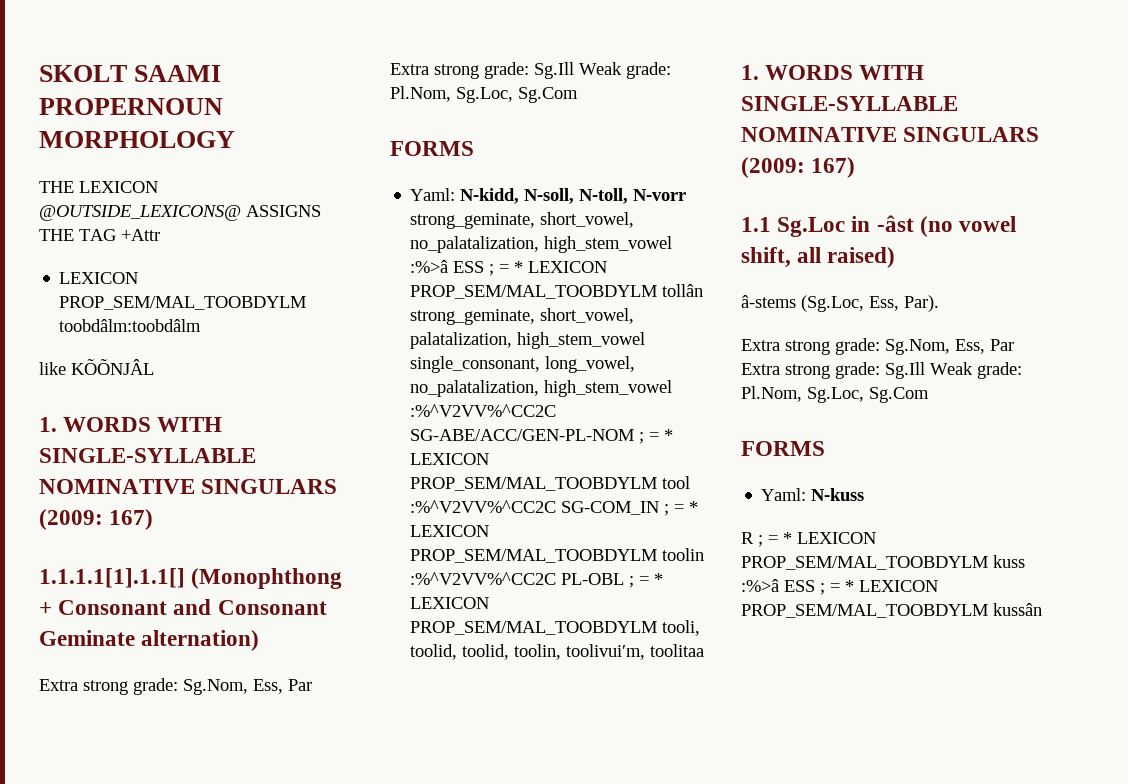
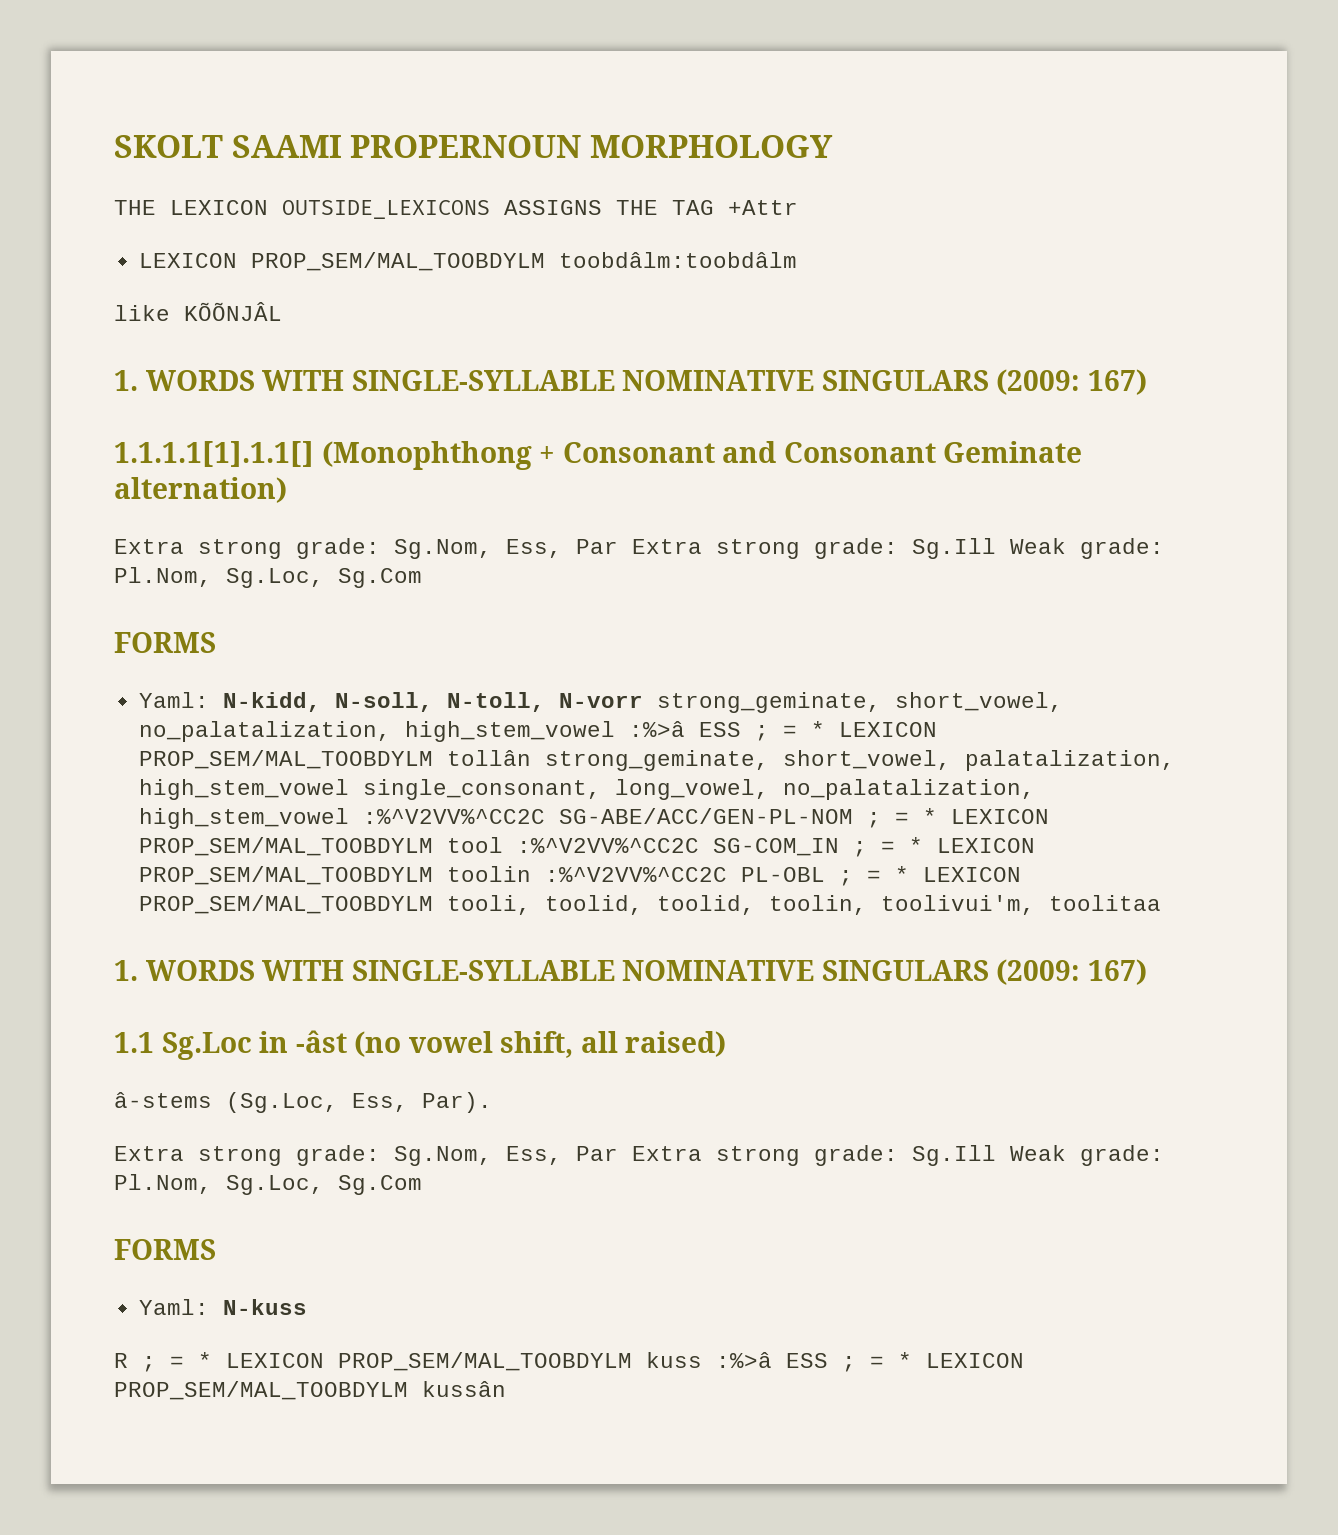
- THE LEXICON @OUTSIDE_LEXICONS@ ASSIGNS THE TAG +Attr
+ THE LEXICON OUTSIDE_LEXICONS ASSIGNS THE TAG +Attr

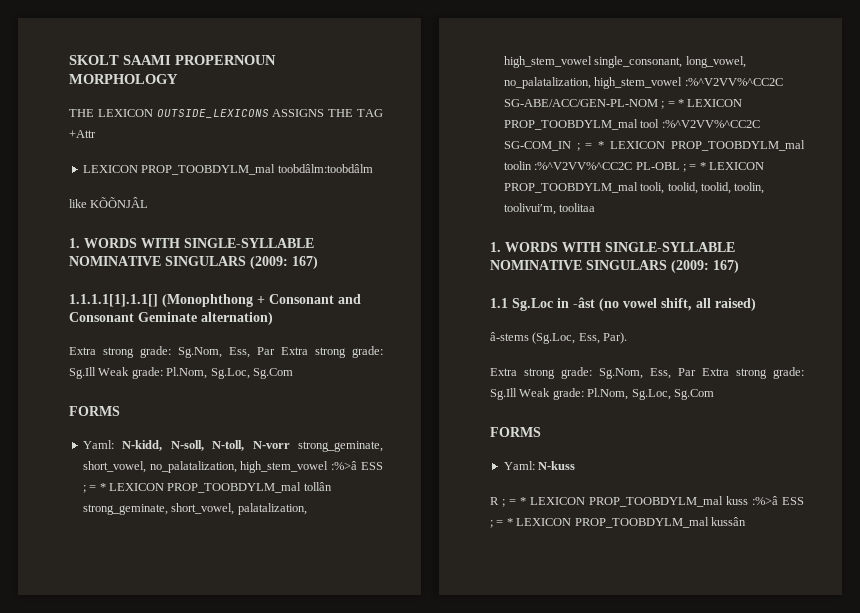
- LEXICON PROP_SEM/MAL_TOOBDYLM toobdâlm:toobdâlm
+ LEXICON PROP_TOOBDYLM_mal toobdâlm:toobdâlm
- Yaml: N-kidd, N-soll, N-toll, N-vorr strong_geminate, short_vowel, no_palatalization, high_stem_vowel :%>â ESS ; = * LEXICON PROP_SEM/MAL_TOOBDYLM tollân strong_geminate, short_vowel, palatalization, high_stem_vowel single_consonant, long_vowel, no_palatalization, high_stem_vowel :%^V2VV%^CC2C SG-ABE/ACC/GEN-PL-NOM ; = * LEXICON PROP_SEM/MAL_TOOBDYLM tool :%^V2VV%^CC2C SG-COM_IN ; = * LEXICON PROP_SEM/MAL_TOOBDYLM toolin :%^V2VV%^CC2C PL-OBL ; = * LEXICON PROP_SEM/MAL_TOOBDYLM tooli, toolid, toolid, toolin, toolivuiʹm, toolitaa
+ Yaml: N-kidd, N-soll, N-toll, N-vorr strong_geminate, short_vowel, no_palatalization, high_stem_vowel :%>â ESS ; = * LEXICON PROP_TOOBDYLM_mal tollân strong_geminate, short_vowel, palatalization, high_stem_vowel single_consonant, long_vowel, no_palatalization, high_stem_vowel :%^V2VV%^CC2C SG-ABE/ACC/GEN-PL-NOM ; = * LEXICON PROP_TOOBDYLM_mal tool :%^V2VV%^CC2C SG-COM_IN ; = * LEXICON PROP_TOOBDYLM_mal toolin :%^V2VV%^CC2C PL-OBL ; = * LEXICON PROP_TOOBDYLM_mal tooli, toolid, toolid, toolin, toolivuiʹm, toolitaa
- R ; = * LEXICON PROP_SEM/MAL_TOOBDYLM kuss :%>â ESS ; = * LEXICON PROP_SEM/MAL_TOOBDYLM kussân
+ R ; = * LEXICON PROP_TOOBDYLM_mal kuss :%>â ESS ; = * LEXICON PROP_TOOBDYLM_mal kussân

